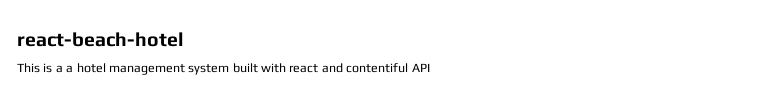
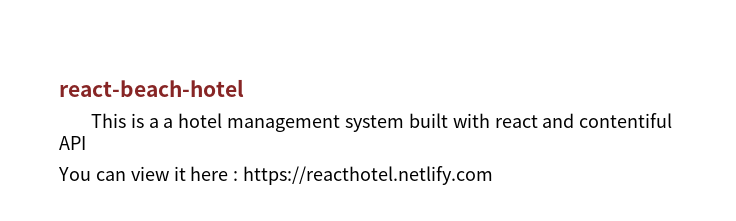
+ You can view it here : https://reacthotel.netlify.com

